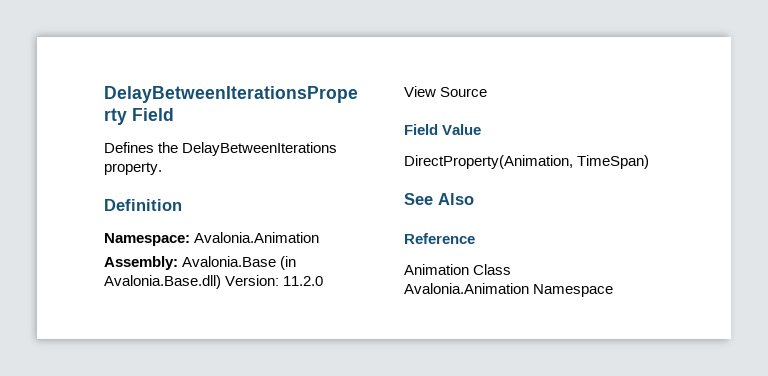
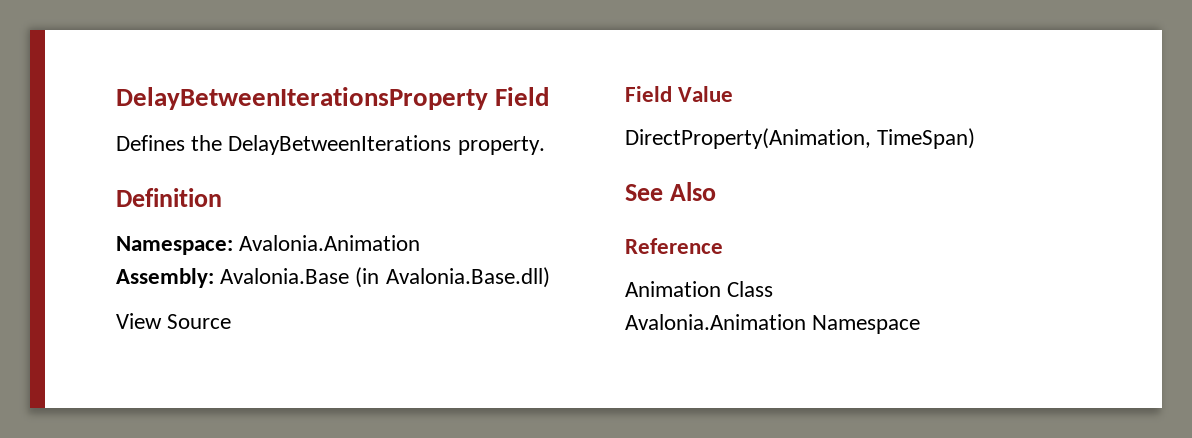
- Assembly: Avalonia.Base (in Avalonia.Base.dll) Version: 11.2.0
+ Assembly: Avalonia.Base (in Avalonia.Base.dll)

